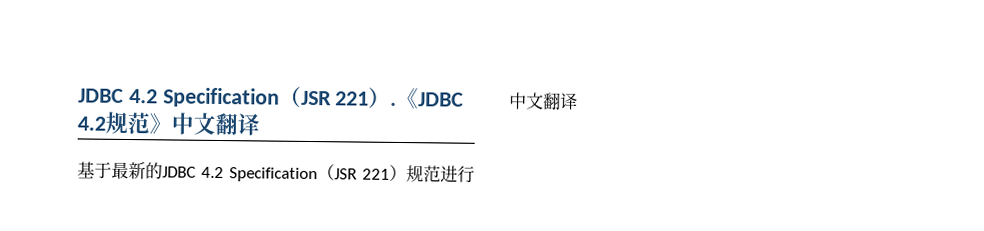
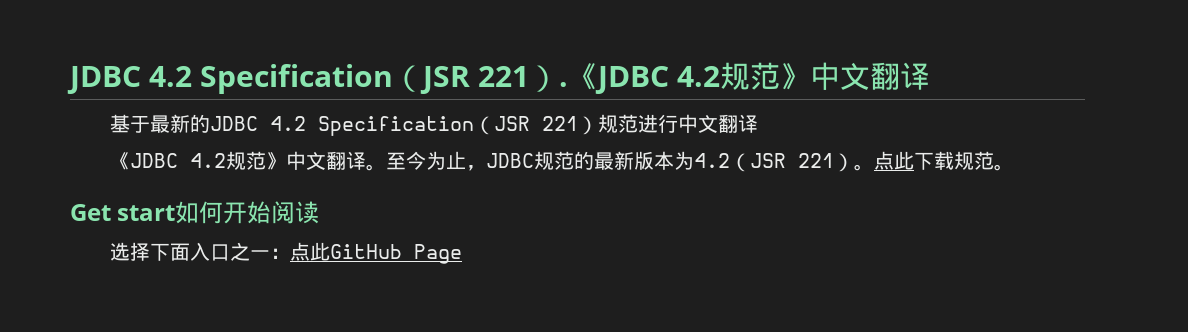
+ 《JDBC 4.2规范》中文翻译。至今为止，JDBC规范的最新版本为4.2（JSR 221）。点此下载规范。
+ Get start如何开始阅读
+ 选择下面入口之一：点此GitHub Page

